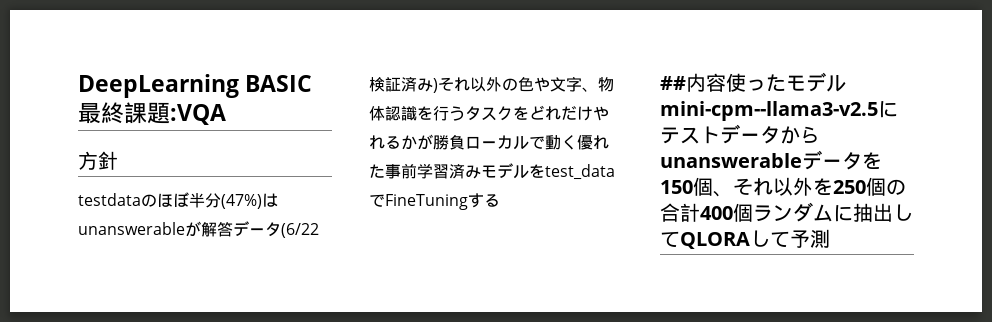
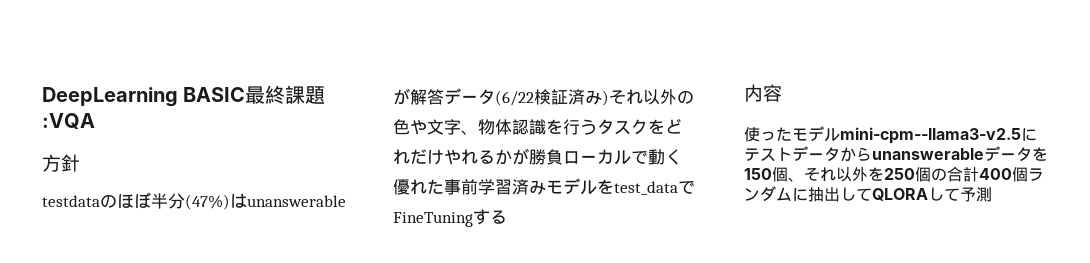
- ##内容使ったモデルmini-cpm--llama3-v2.5にテストデータからunanswerableデータを150個、それ以外を250個の合計400個ランダムに抽出してQLORAして予測
+ 内容
+ 使ったモデルmini-cpm--llama3-v2.5にテストデータからunanswerableデータを150個、それ以外を250個の合計400個ランダムに抽出してQLORAして予測

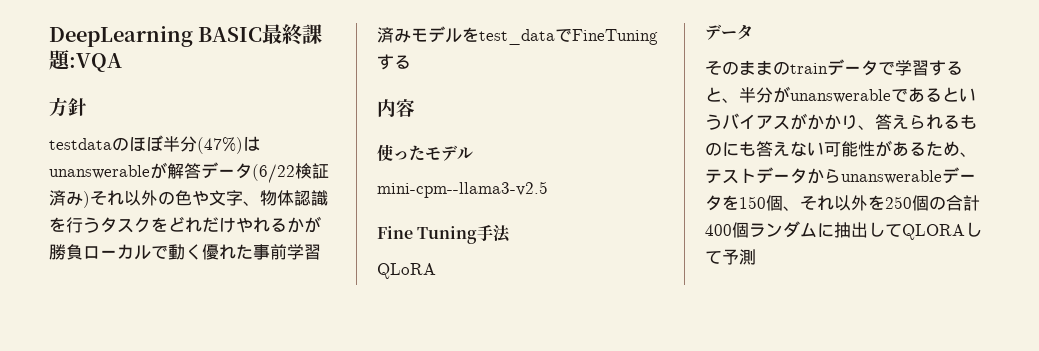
- 使ったモデルmini-cpm--llama3-v2.5にテストデータからunanswerableデータを150個、それ以外を250個の合計400個ランダムに抽出してQLORAして予測
+ 使ったモデル
+ mini-cpm--llama3-v2.5
+ Fine Tuning手法
+ QLoRA
+ データ
+ そのままのtrainデータで学習すると、半分がunanswerableであるというバイアスがかかり、答えられるものにも答えない可能性があるため、テストデータからunanswerableデータを150個、それ以外を250個の合計400個ランダムに抽出してQLORAして予測

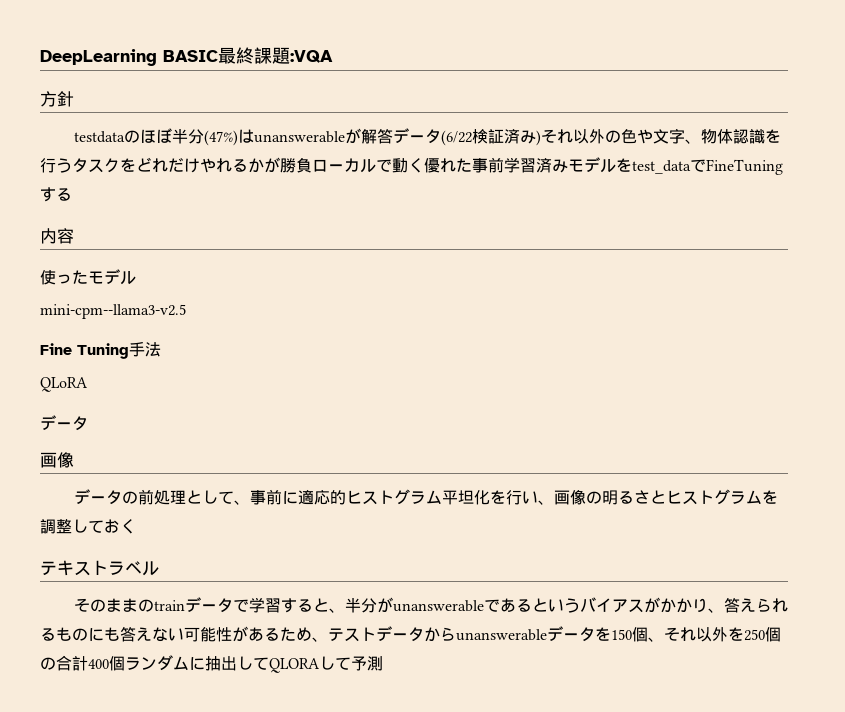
  QLoRA
  データ
+ 画像
+ データの前処理として、事前に適応的ヒストグラム平坦化を行い、画像の明るさとヒストグラムを調整しておく
+ テキストラベル

